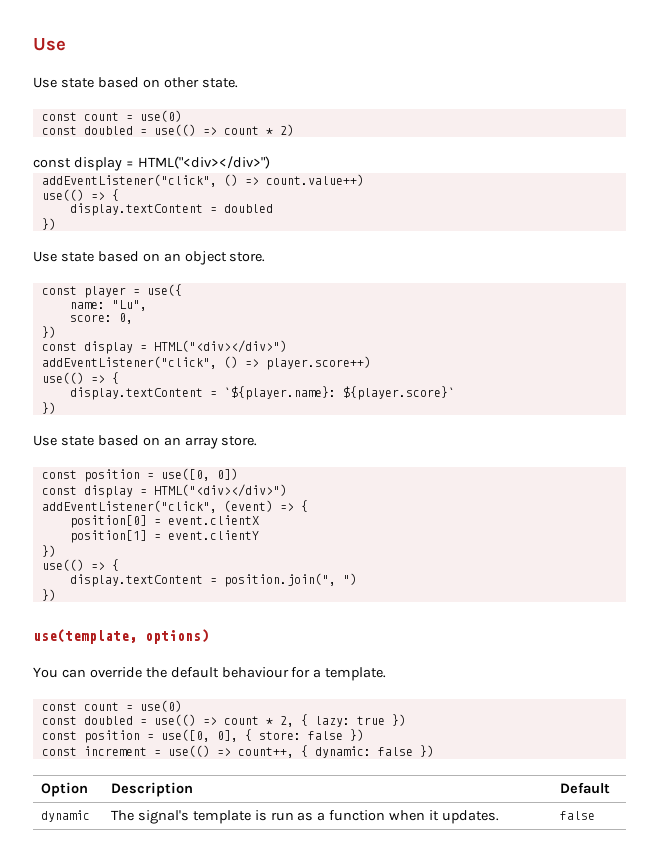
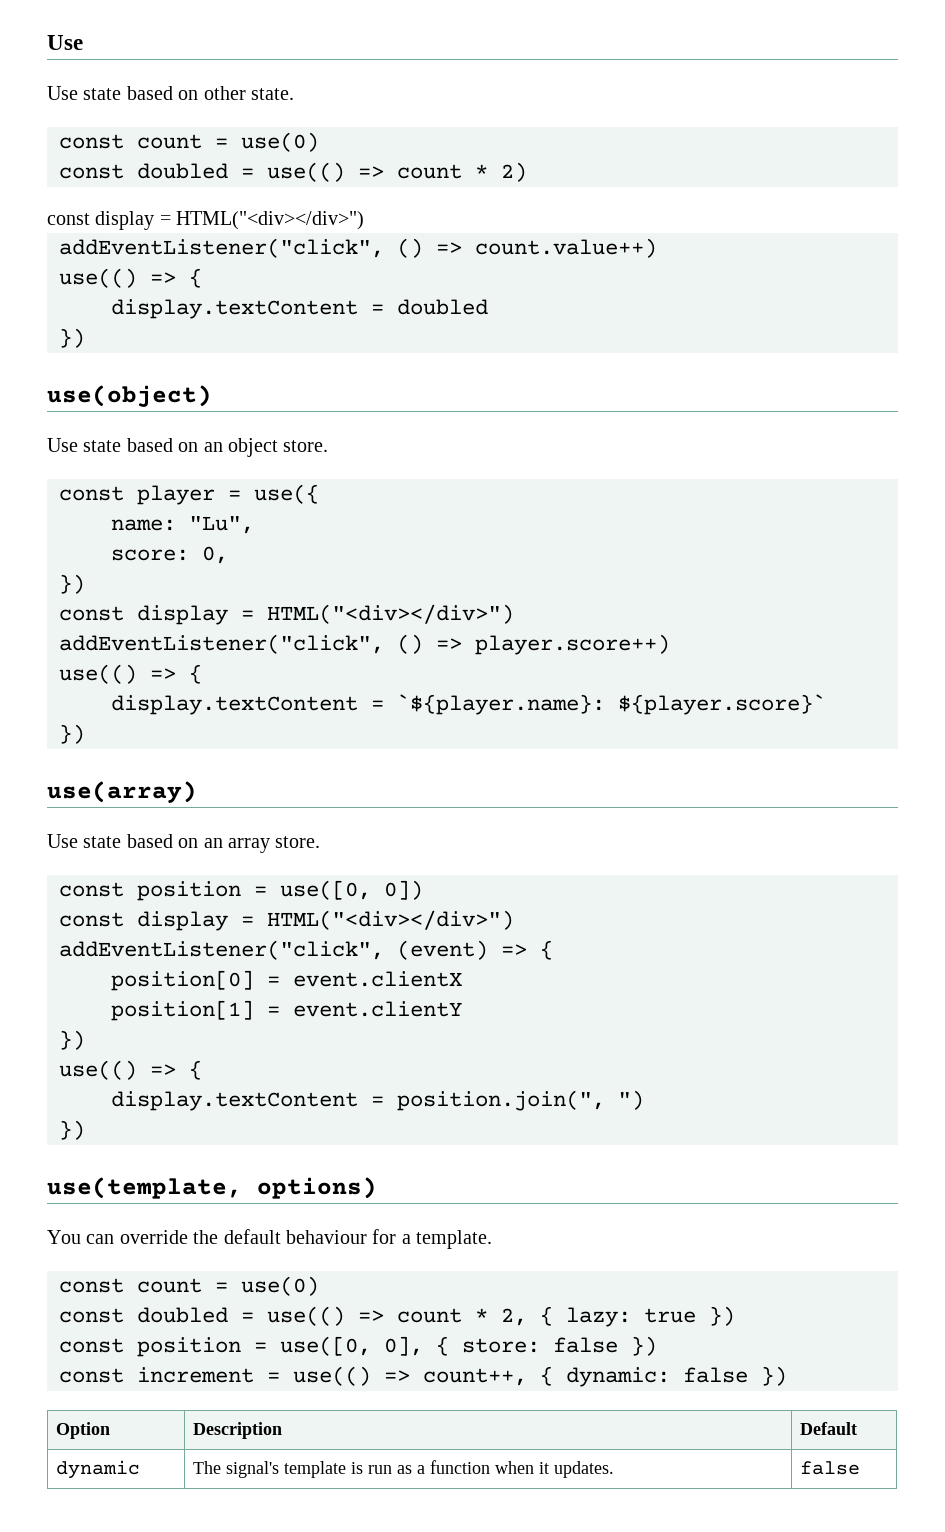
+ use(object)
+ use(array)

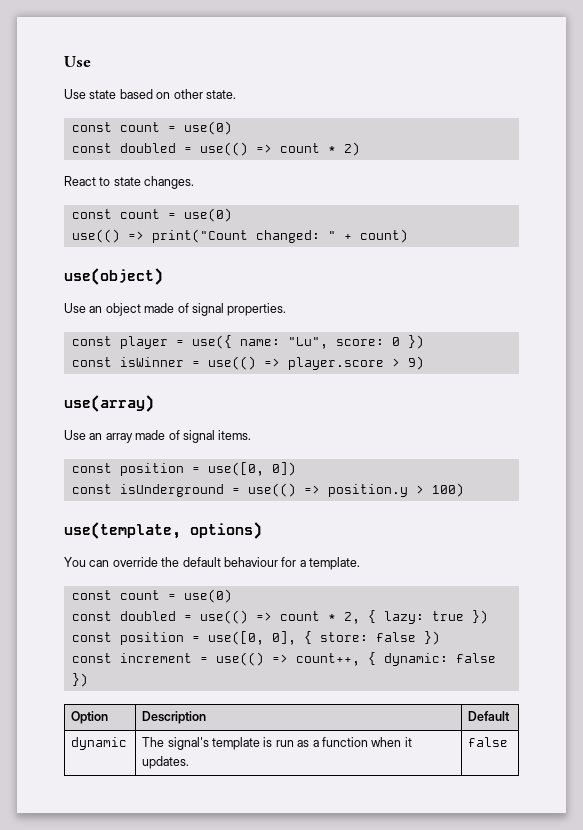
  const doubled = use(() => count * 2)
- const display = HTML("<div></div>")
- addEventListener("click", () => count.value++)
- use(() => {
- display.textContent = doubled
- })
+ React to state changes.
+ const count = use(0)
+ use(() => print("Count changed: " + count)
  use(object)
- Use state based on an object store.
+ Use an object made of signal properties.
- const player = use({
- name: "Lu",
- score: 0,
- })
- const display = HTML("<div></div>")
- addEventListener("click", () => player.score++)
- use(() => {
- display.textContent = `${player.name}: ${player.score}`
- })
+ const player = use({ name: "Lu", score: 0 })
+ const isWinner = use(() => player.score > 9)
  use(array)
- Use state based on an array store.
+ Use an array made of signal items.
  const position = use([0, 0])
- const display = HTML("<div></div>")
- addEventListener("click", (event) => {
- position[0] = event.clientX
- position[1] = event.clientY
- })
- use(() => {
- display.textContent = position.join(", ")
- })
+ const isUnderground = use(() => position.y > 100)

